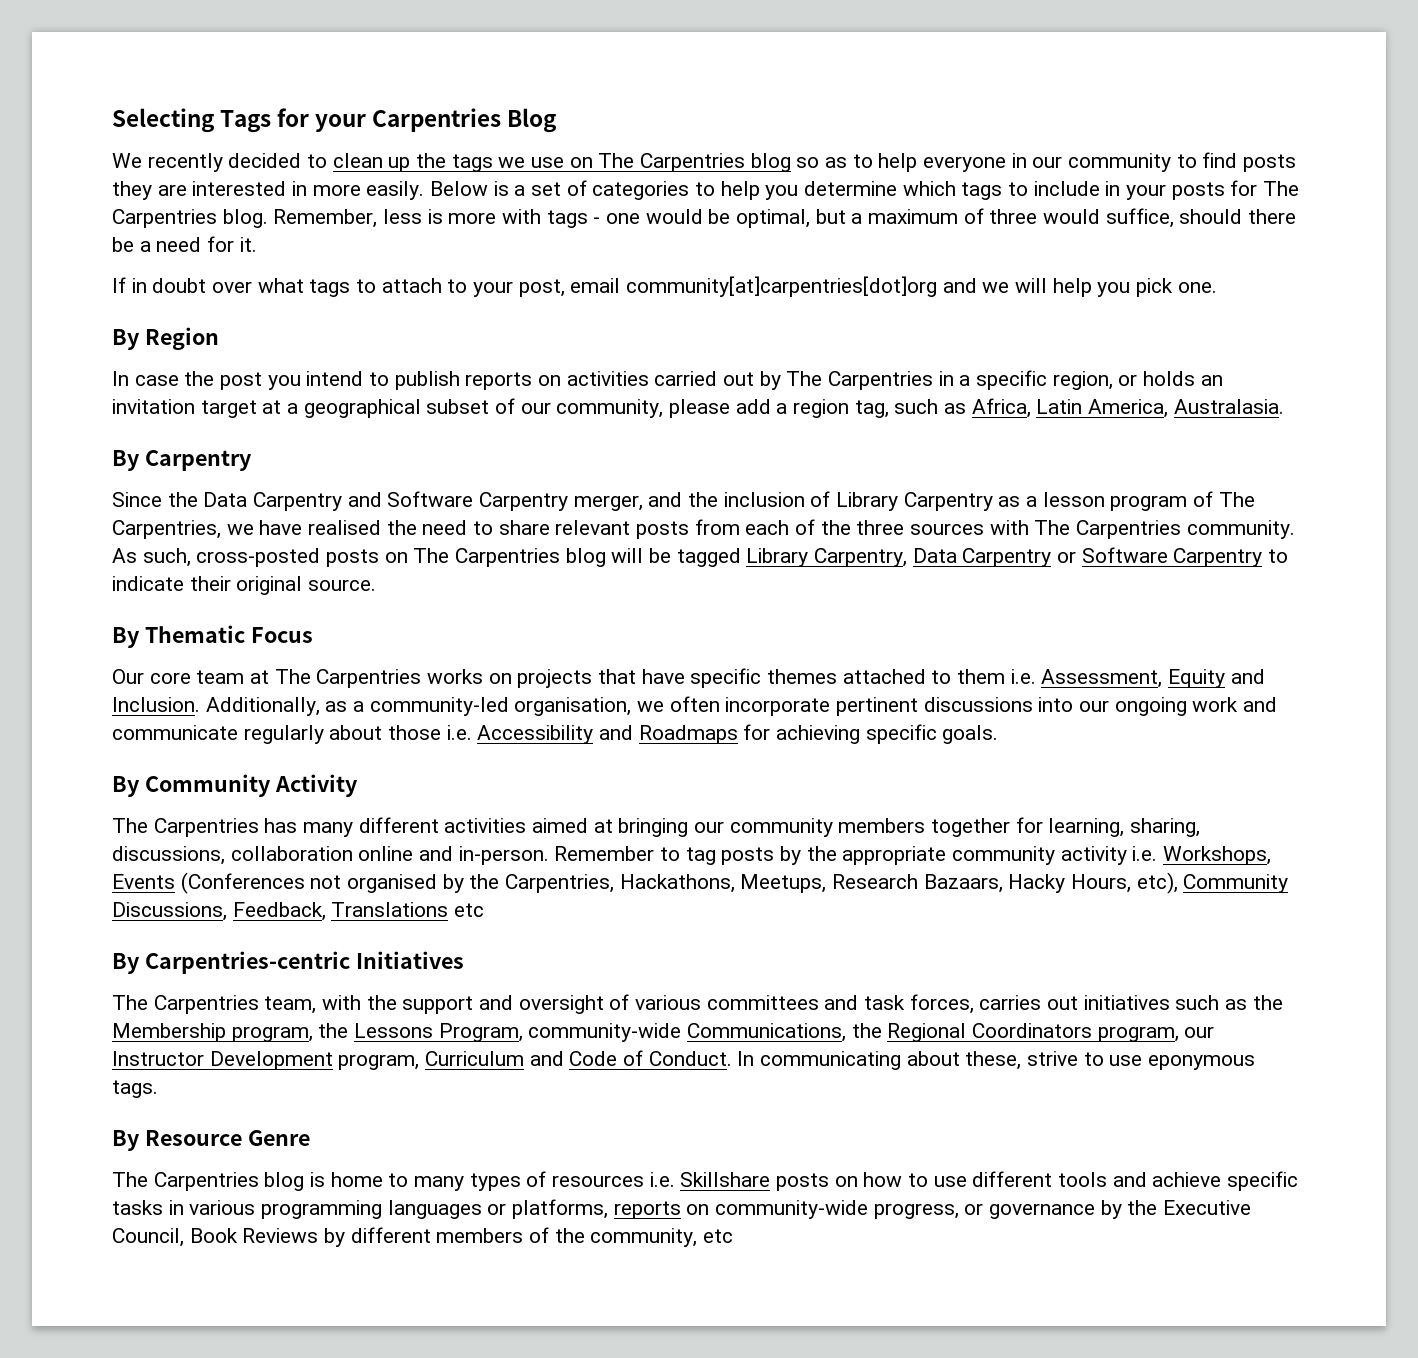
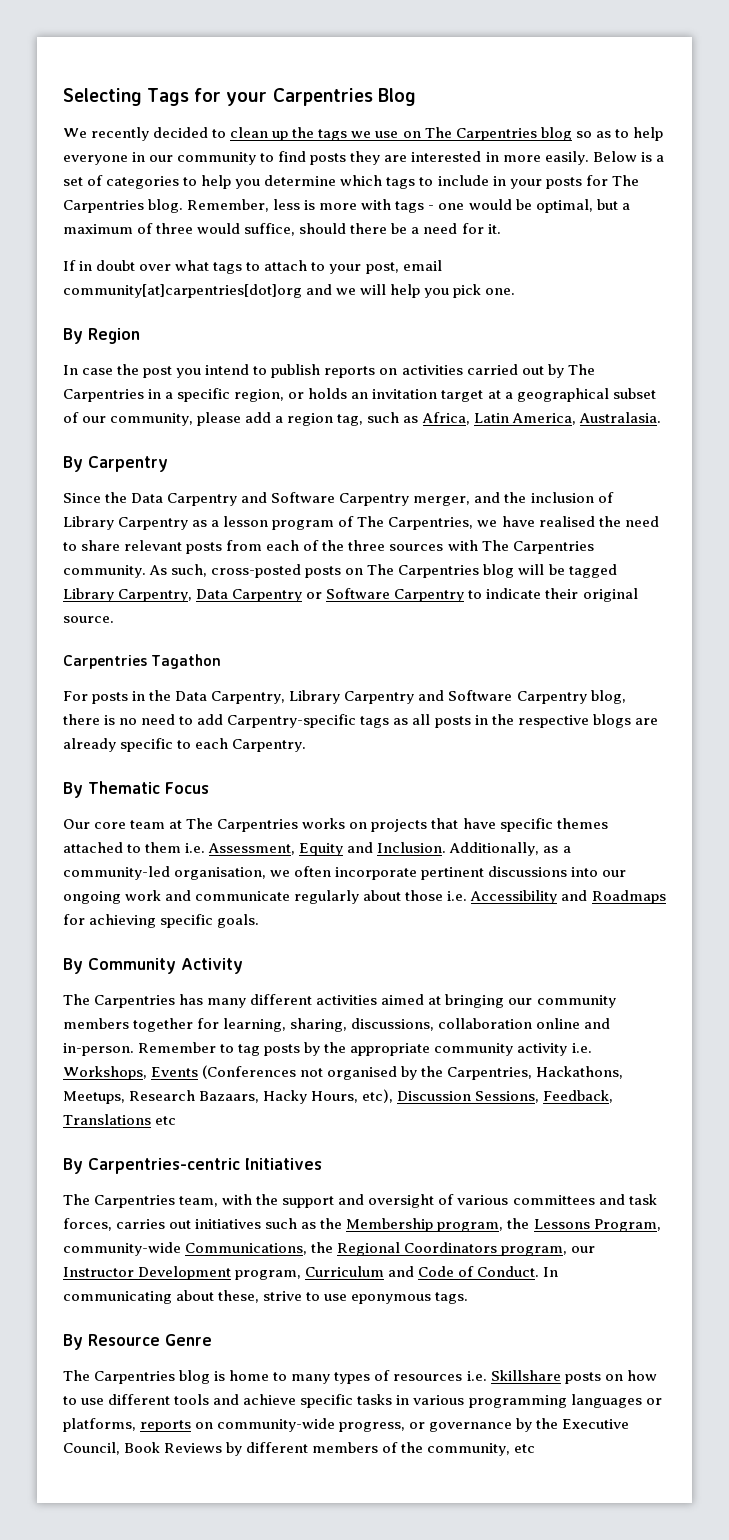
+ Carpentries Tagathon
+ For posts in the Data Carpentry, Library Carpentry and Software Carpentry blog, there is no need to add Carpentry-specific tags as all posts in the respective blogs are already specific to each Carpentry.
- Remember to tag posts by the appropriate community activity i.e. Workshops, Events (Conferences not organised by the Carpentries, Hackathons, Meetups, Research Bazaars, Hacky Hours, etc), Community Discussions, Feedback, Translations etc
+ Remember to tag posts by the appropriate community activity i.e. Workshops, Events (Conferences not organised by the Carpentries, Hackathons, Meetups, Research Bazaars, Hacky Hours, etc), Discussion Sessions, Feedback, Translations etc

